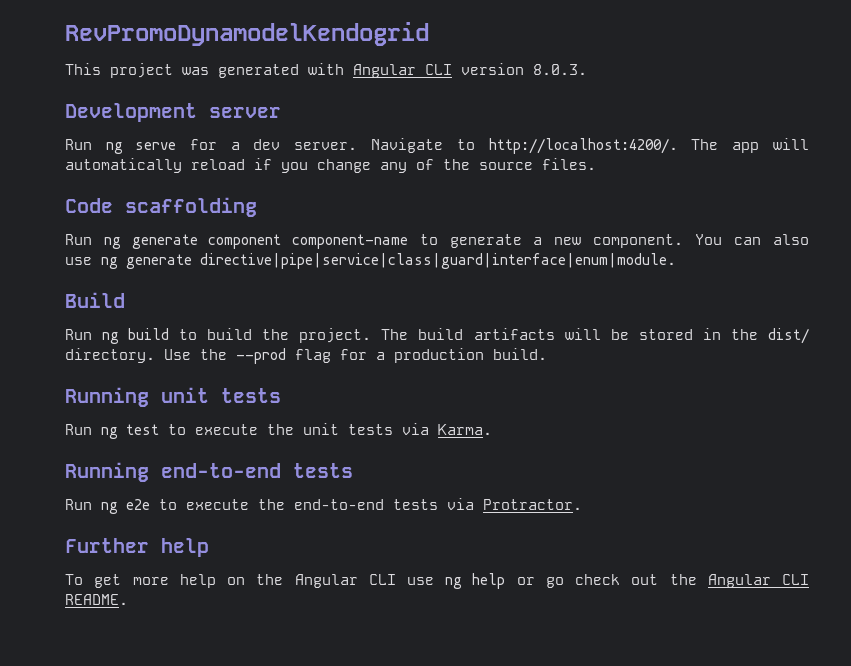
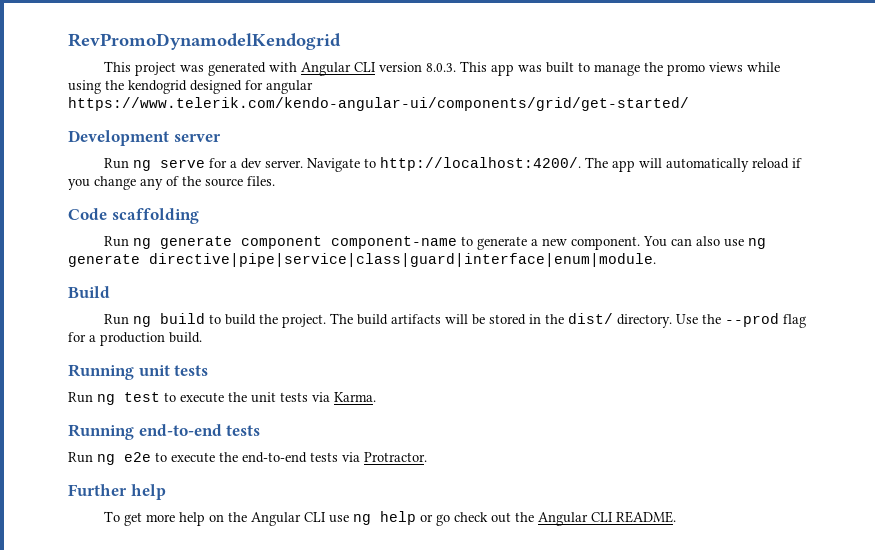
- This project was generated with Angular CLI version 8.0.3.
+ This project was generated with Angular CLI version 8.0.3. This app was built to manage the promo views while using the kendogrid designed for angular https://www.telerik.com/kendo-angular-ui/components/grid/get-started/

